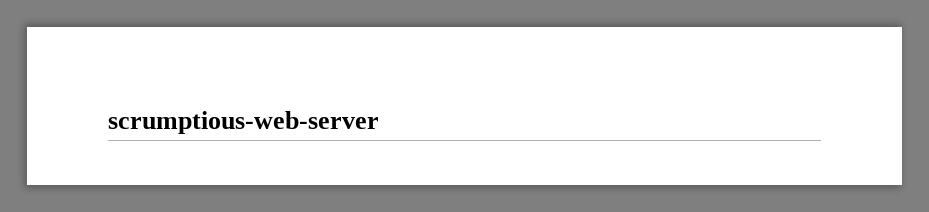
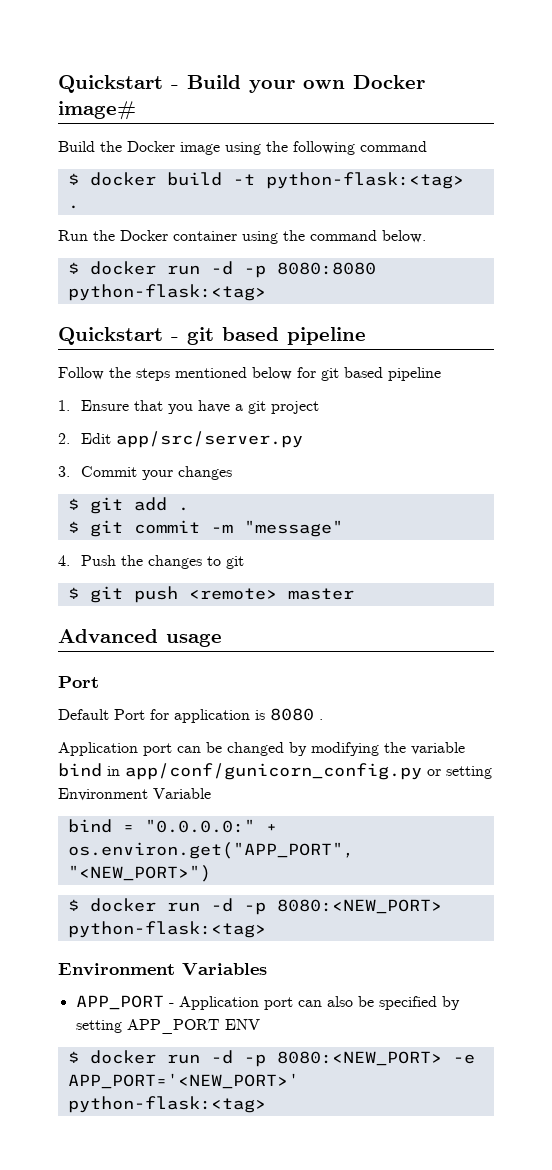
- scrumptious-web-server
+ Quickstart - Build your own Docker image#
+ Build the Docker image using the following command
+ $ docker build -t python-flask:<tag> .
+ Run the Docker container using the command below.
+ $ docker run -d -p 8080:8080 python-flask:<tag>
+ Quickstart - git based pipeline
+ Follow the steps mentioned below for git based pipeline
+ 1. Ensure that you have a git project
+ 2. Edit app/src/server.py
+ 3. Commit your changes
+ $ git add .
+ $ git commit -m "message"
+ 4. Push the changes to git
+ $ git push <remote> master
+ Advanced usage
+ Port
+ Default Port for application is 8080 .
+ Application port can be changed by modifying the variable bind in app/conf/gunicorn_config.py or setting Environment Variable
+ bind = "0.0.0.0:" + os.environ.get("APP_PORT", "<NEW_PORT>")
+ $ docker run -d -p 8080:<NEW_PORT> python-flask:<tag>
+ Environment Variables
+ APP_PORT - Application port can also be specified by setting APP_PORT ENV
+ $ docker run -d -p 8080:<NEW_PORT> -e APP_PORT='<NEW_PORT>' python-flask:<tag>

